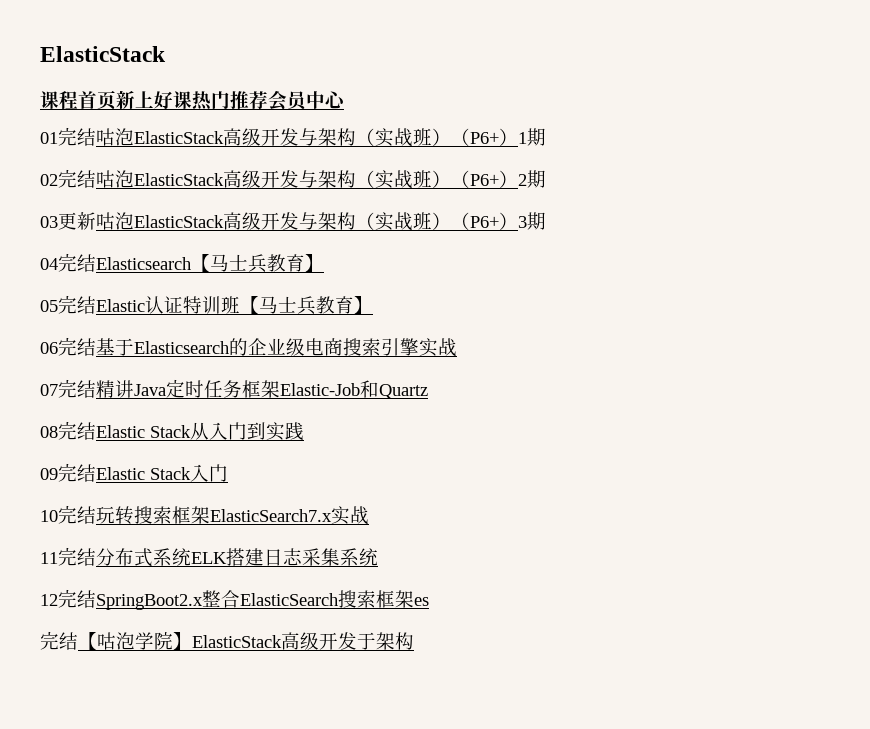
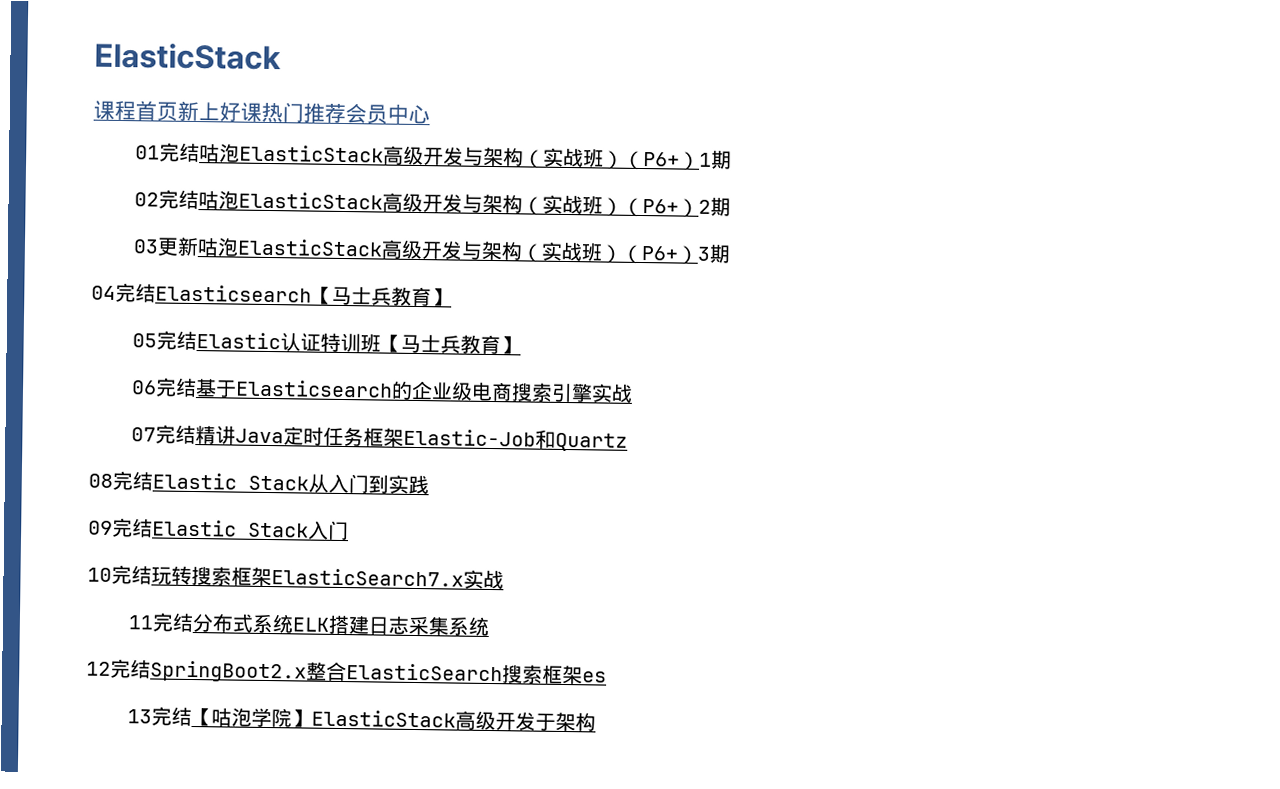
- 完结【咕泡学院】ElasticStack高级开发于架构
+ 13完结【咕泡学院】ElasticStack高级开发于架构

